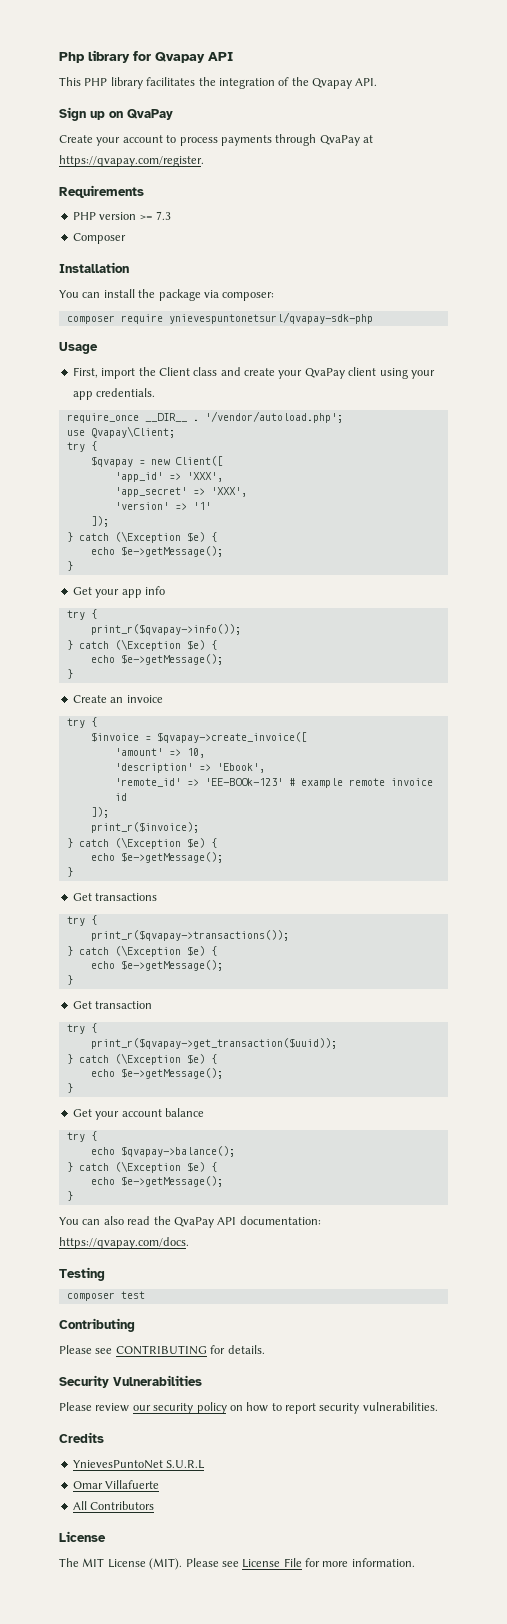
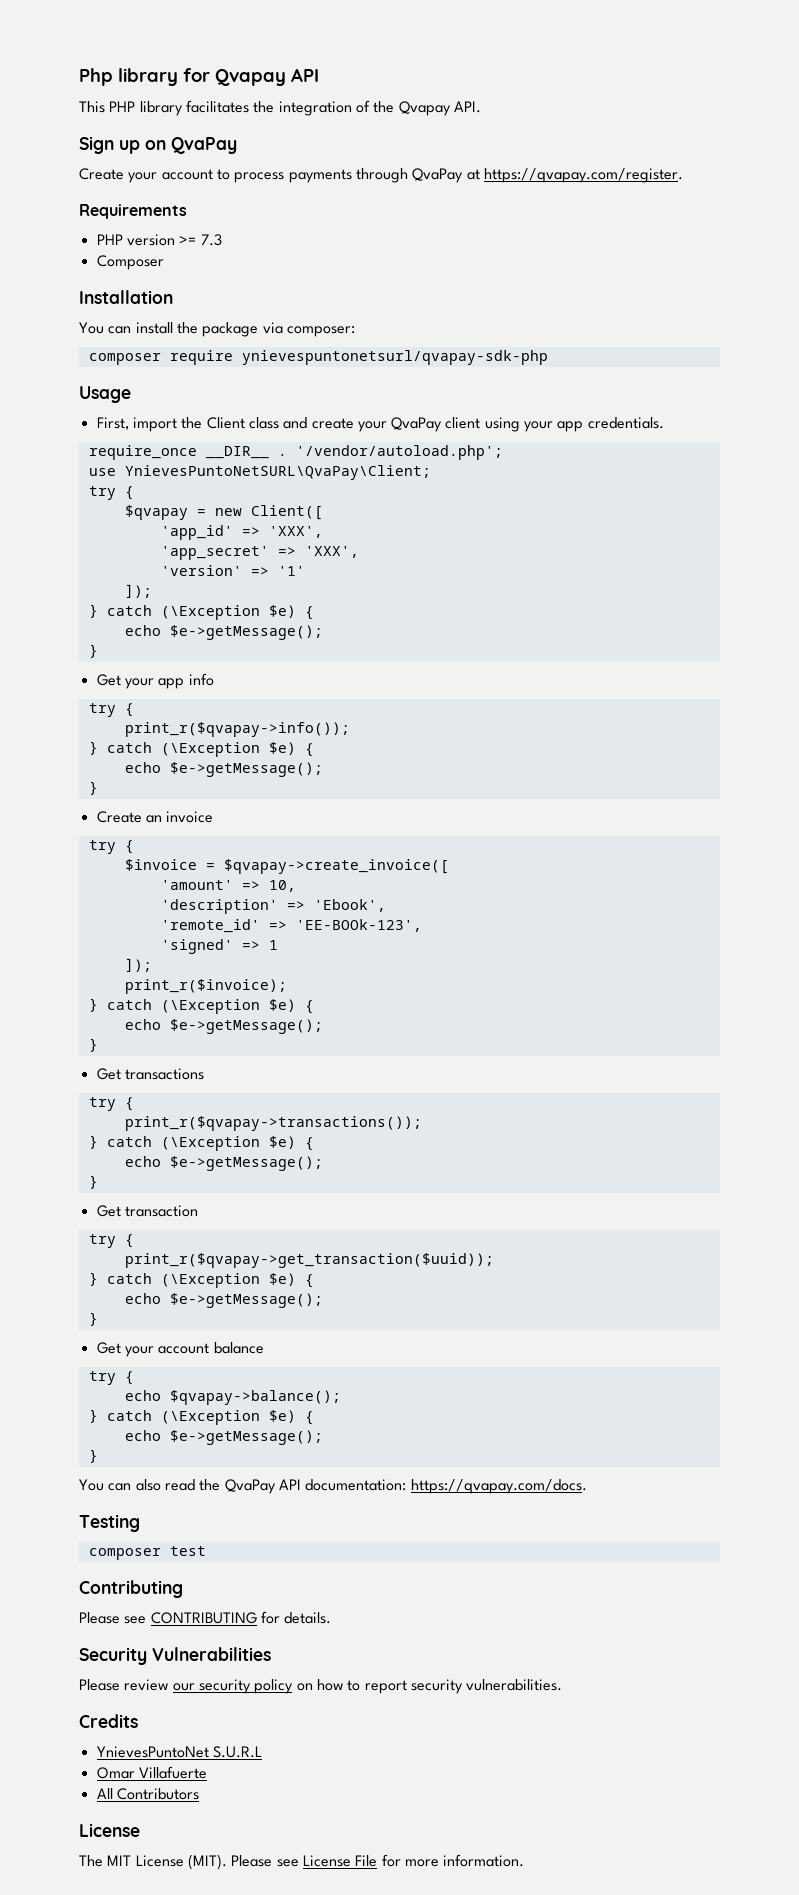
- use Qvapay\Client;
+ use YnievesPuntoNetSURL\QvaPay\Client;
- 'remote_id' => 'EE-BOOk-123' # example remote invoice id
+ 'remote_id' => 'EE-BOOk-123',
+ 'signed' => 1

